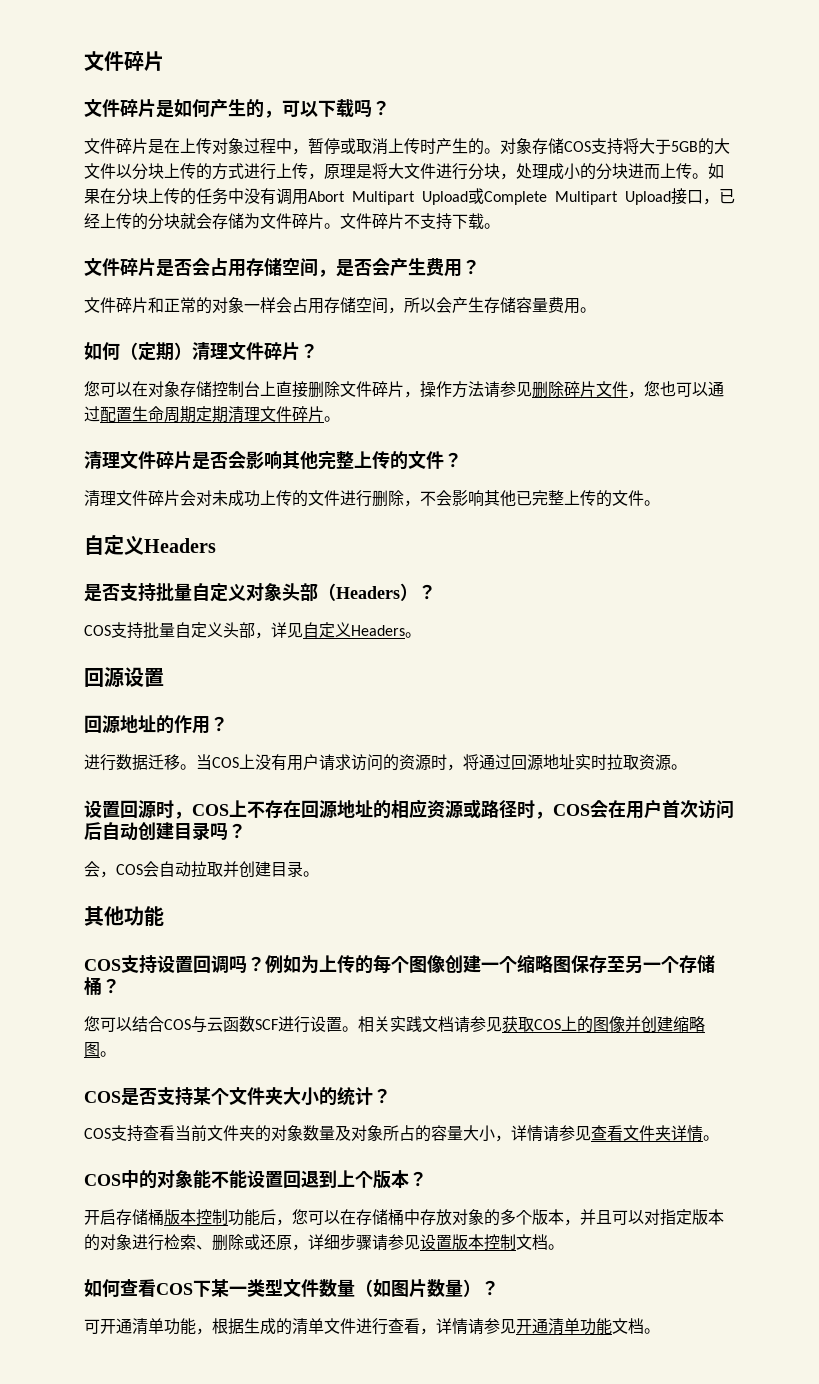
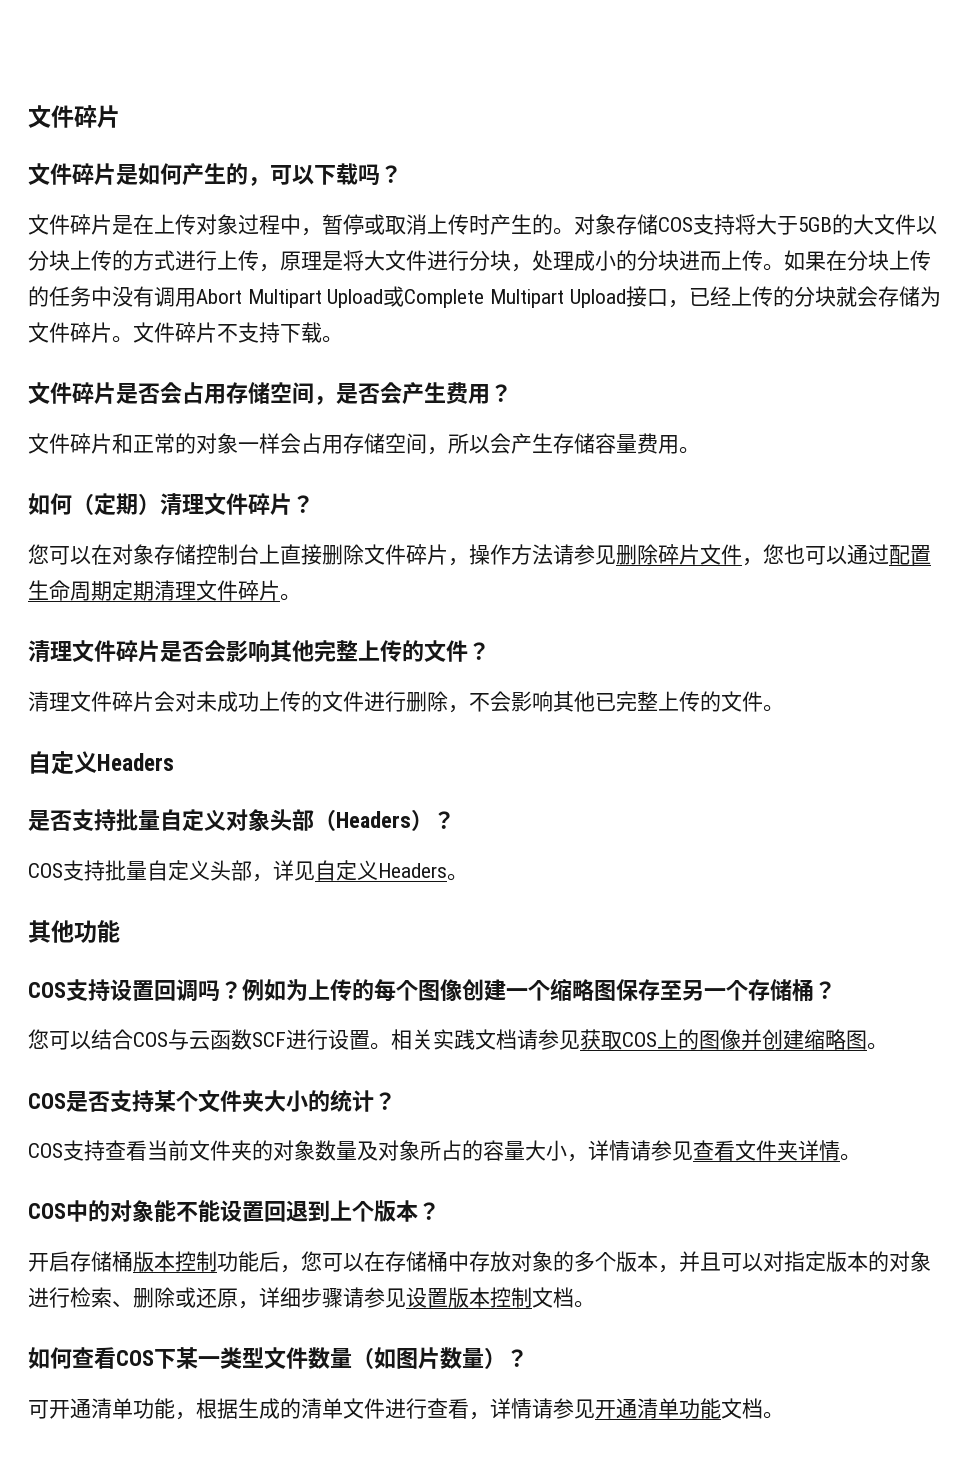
- 回源设置
- 回源地址的作用？
- 进行数据迁移。当COS上没有用户请求访问的资源时，将通过回源地址实时拉取资源。
- 设置回源时，COS上不存在回源地址的相应资源或路径时，COS会在用户首次访问后自动创建目录吗？
- 会，COS会自动拉取并创建目录。

